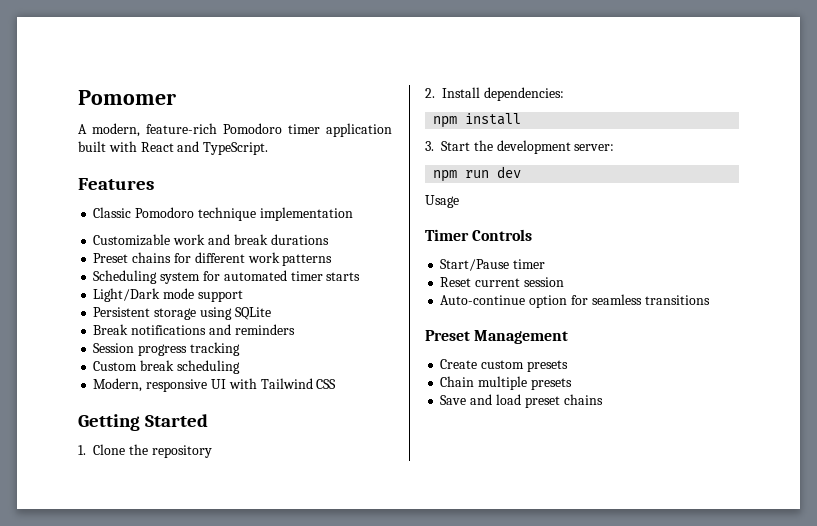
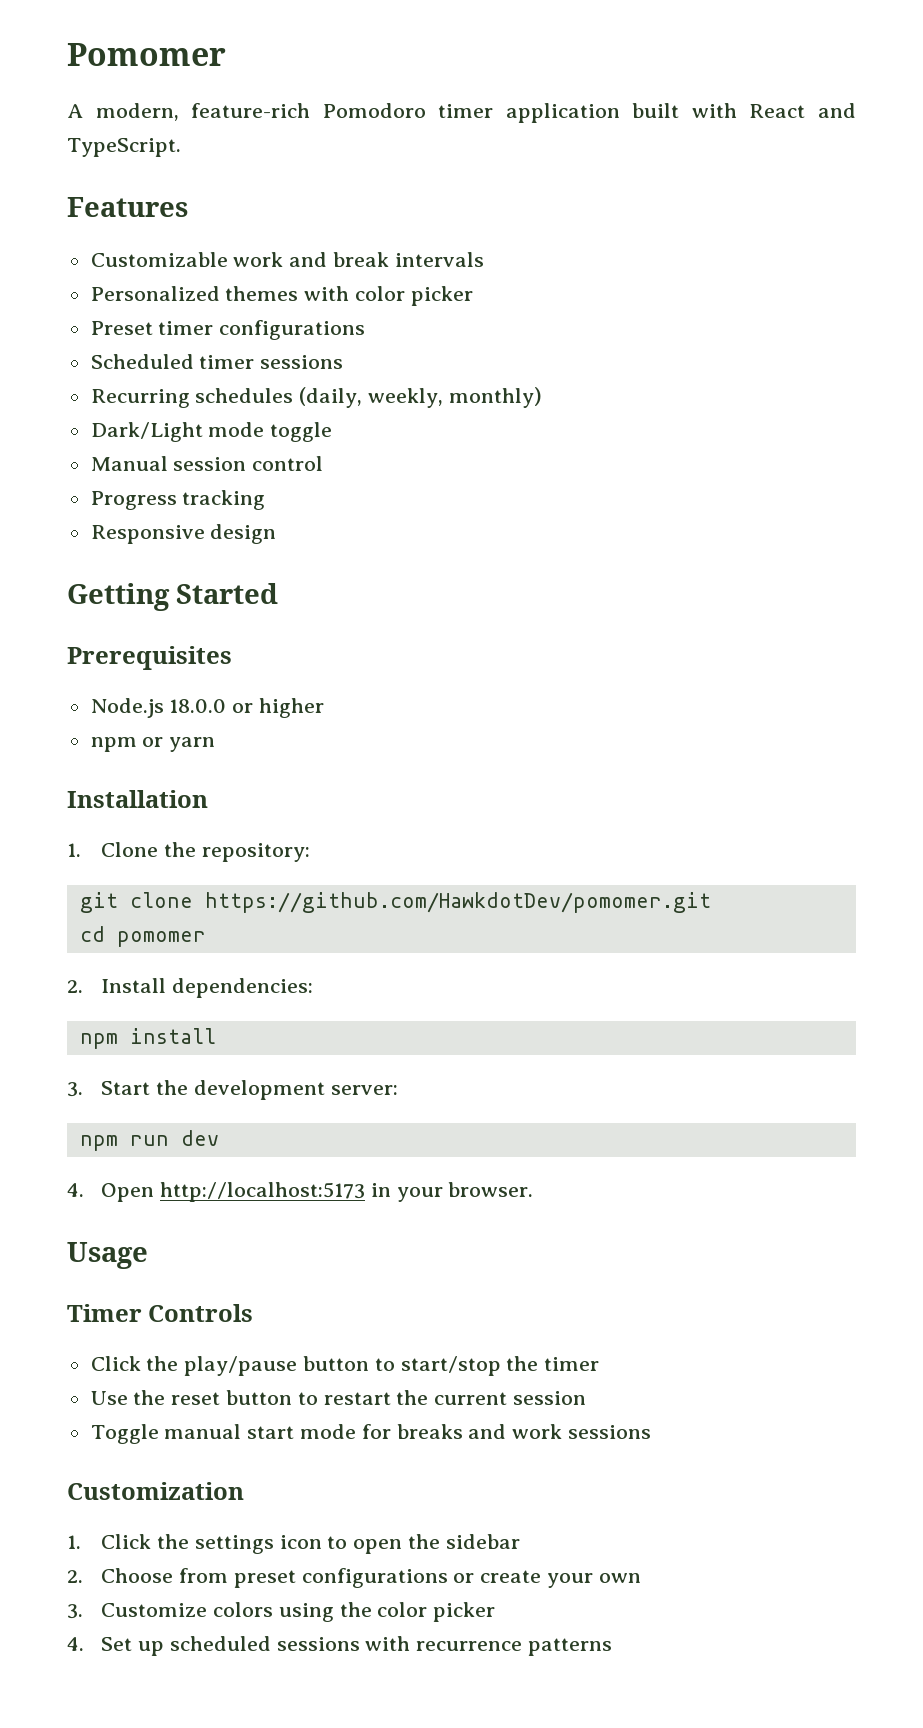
- Classic Pomodoro technique implementation
- Customizable work and break durations
- Preset chains for different work patterns
- Scheduling system for automated timer starts
- Light/Dark mode support
- Persistent storage using SQLite
- Break notifications and reminders
- Session progress tracking
- Custom break scheduling
- Modern, responsive UI with Tailwind CSS
+ Customizable work and break intervals
+ Personalized themes with color picker
+ Preset timer configurations
+ Scheduled timer sessions
+ Recurring schedules (daily, weekly, monthly)
+ Dark/Light mode toggle
+ Manual session control
+ Progress tracking
+ Responsive design
  Getting Started
- 1. Clone the repository
+ Prerequisites
+ Node.js 18.0.0 or higher
+ npm or yarn
+ Installation
+ 1. Clone the repository:
+ git clone https://github.com/HawkdotDev/pomomer.git
+ cd pomomer
+ 4. Open http://localhost:5173 in your browser.
  Usage
  Timer Controls
- Start/Pause timer
- Reset current session
- Auto-continue option for seamless transitions
- Preset Management
- Create custom presets
- Chain multiple presets
- Save and load preset chains
+ Click the play/pause button to start/stop the timer
+ Use the reset button to restart the current session
+ Toggle manual start mode for breaks and work sessions
+ Customization
+ 1. Click the settings icon to open the sidebar
+ 2. Choose from preset configurations or create your own
+ 3. Customize colors using the color picker
+ 4. Set up scheduled sessions with recurrence patterns

